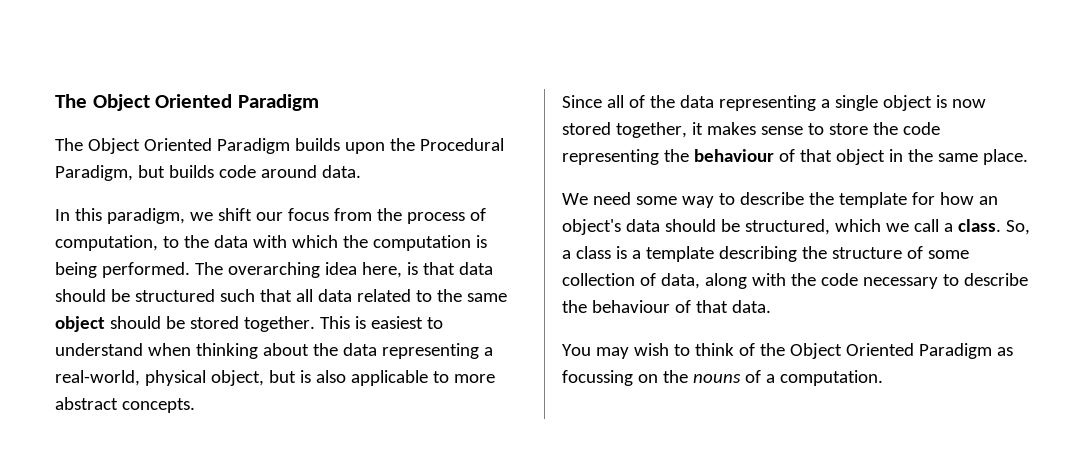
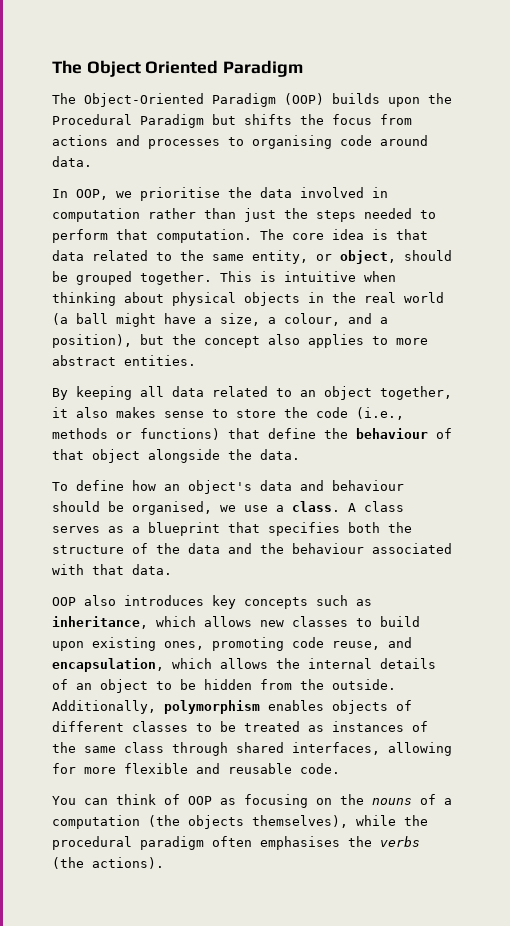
- The Object Oriented Paradigm builds upon the Procedural Paradigm, but builds code around data.
- In this paradigm, we shift our focus from the process of computation, to the data with which the computation is being performed. The overarching idea here, is that data should be structured such that all data related to the same object should be stored together.
+ The Object-Oriented Paradigm (OOP) builds upon the Procedural Paradigm but shifts the focus from actions and processes to organising code around data.
+ In OOP, we prioritise the data involved in computation rather than just the steps needed to perform that computation. The core idea is that data related to the same entity, or object, should be grouped together.
- This is easiest to understand when thinking about the data representing a real-world, physical object, but is also applicable to more abstract concepts.
- Since all of the data representing a single object is now stored together, it makes sense to store the code representing the behaviour of that object in the same place.
- We need some way to describe the template for how an object's data should be structured, which we call a class. So, a class is a template describing the structure of some collection of data, along with the code necessary to describe the behaviour of that data.
- You may wish to think of the Object Oriented Paradigm as focussing on the nouns of a computation.
+ This is intuitive when thinking about physical objects in the real world (a ball might have a size, a colour, and a position), but the concept also applies to more abstract entities.
+ By keeping all data related to an object together, it also makes sense to store the code (i.e., methods or functions) that define the behaviour of that object alongside the data.
+ To define how an object's data and behaviour should be organised, we use a class. A class serves as a blueprint that specifies both the structure of the data and the behaviour associated with that data.
+ OOP also introduces key concepts such as inheritance, which allows new classes to build upon existing ones, promoting code reuse, and encapsulation, which allows the internal details of an object to be hidden from the outside. Additionally, polymorphism enables objects of different classes to be treated as instances of the same class through shared interfaces, allowing for more flexible and reusable code.
+ You can think of OOP as focusing on the nouns of a computation (the objects themselves), while the procedural paradigm often emphasises the verbs (the actions).

